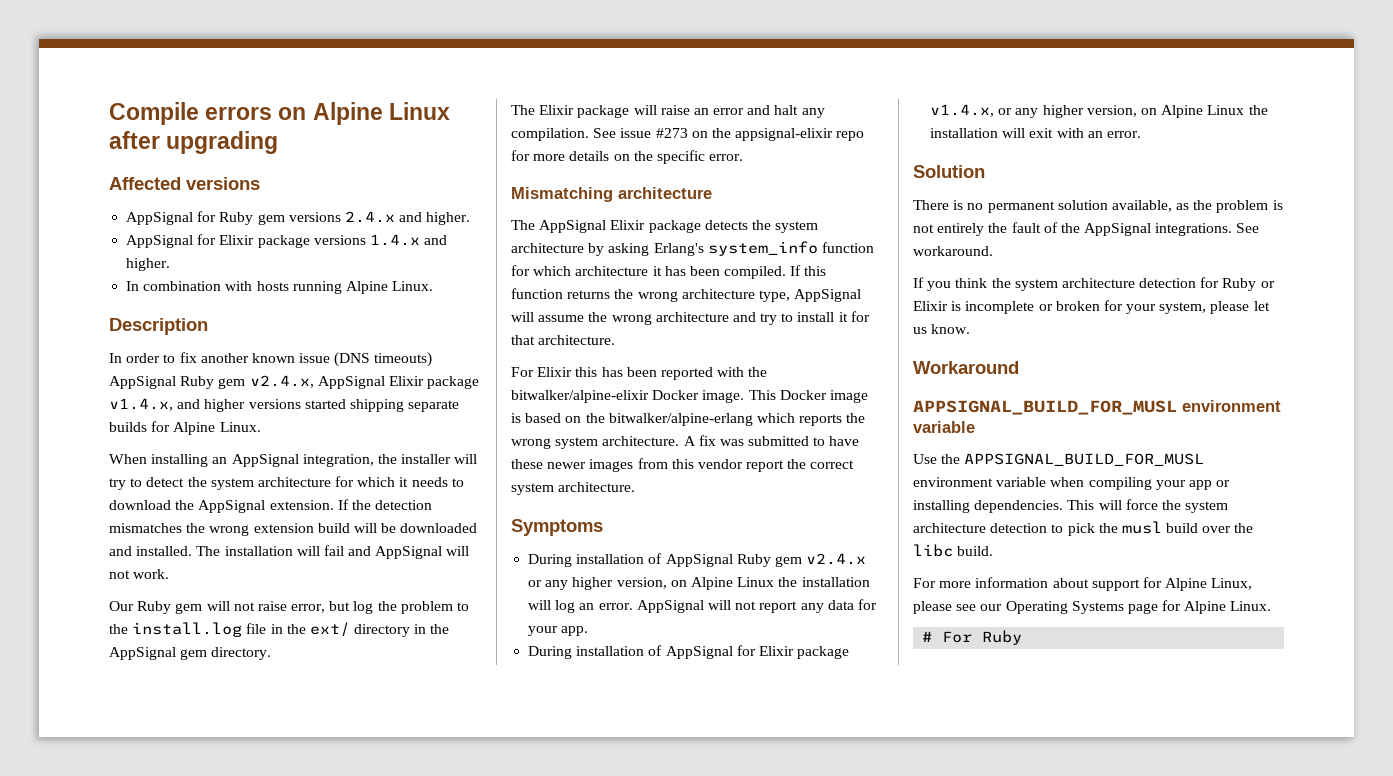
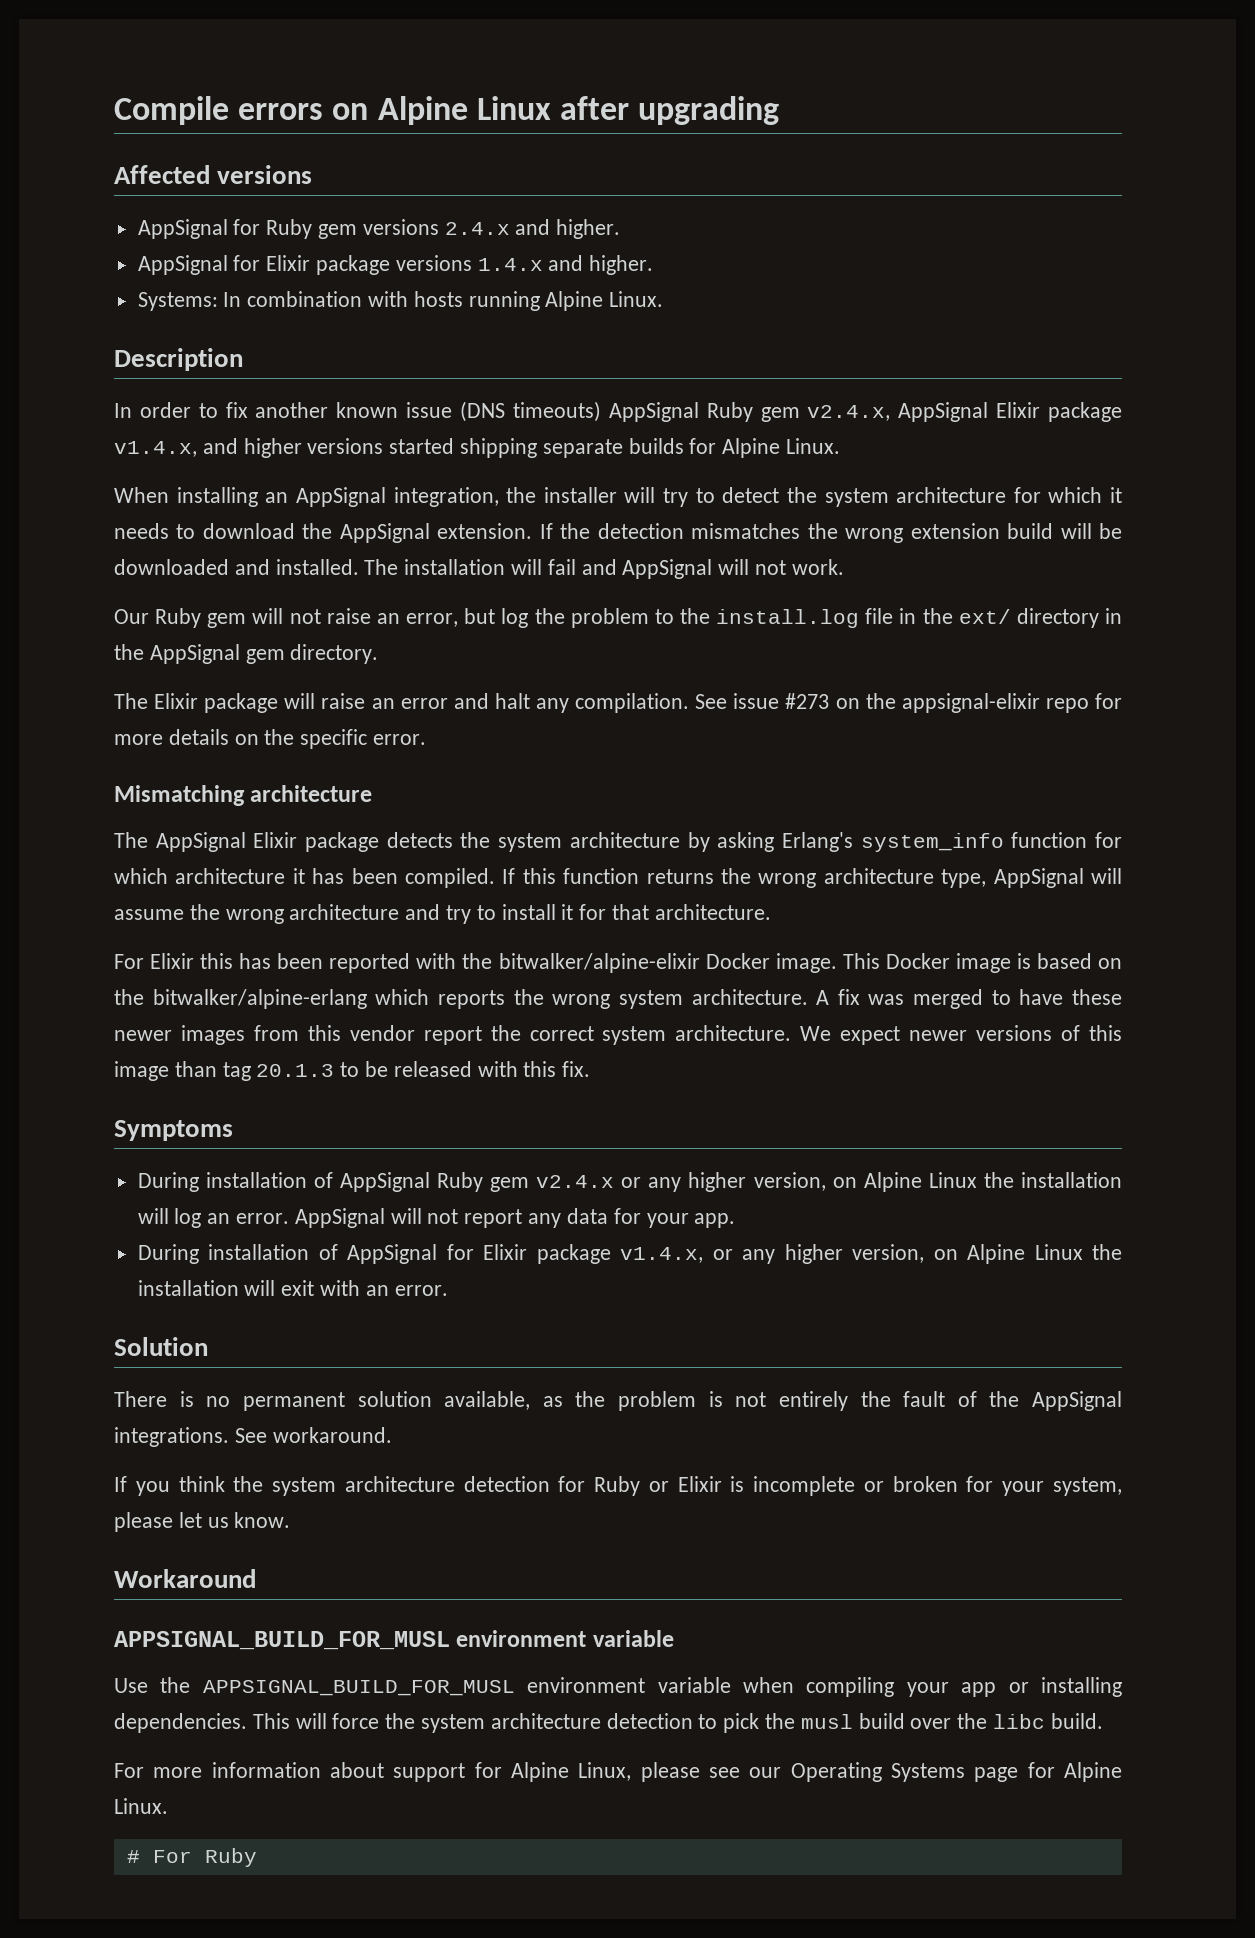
- In combination with hosts running Alpine Linux.
+ Systems: In combination with hosts running Alpine Linux.
- Our Ruby gem will not raise error, but log the problem to the install.log file in the ext/ directory in the AppSignal gem directory.
+ Our Ruby gem will not raise an error, but log the problem to the install.log file in the ext/ directory in the AppSignal gem directory.
- A fix was submitted to have these newer images from this vendor report the correct system architecture.
+ A fix was merged to have these newer images from this vendor report the correct system architecture. We expect newer versions of this image than tag 20.1.3 to be released with this fix.

